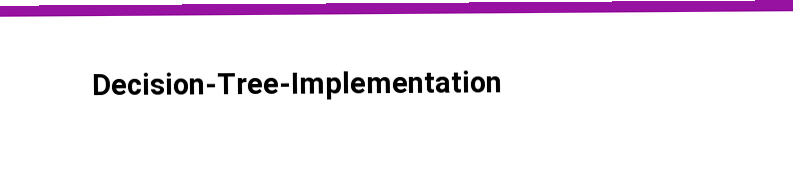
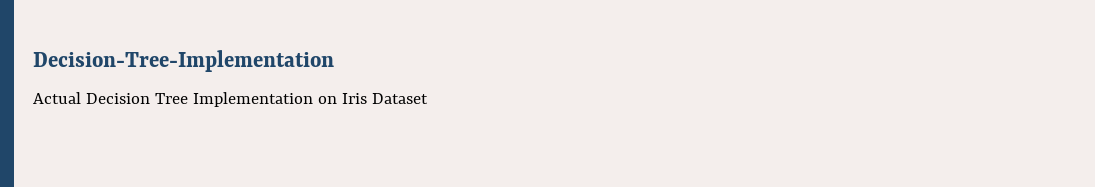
+ Actual Decision Tree Implementation on Iris Dataset

